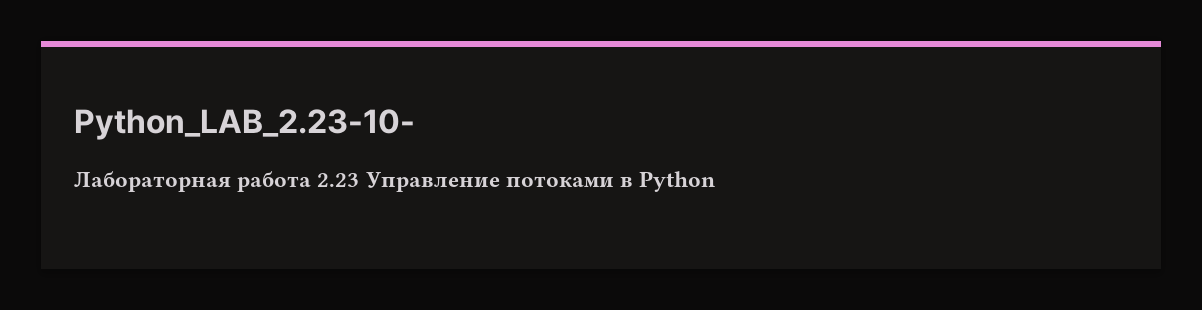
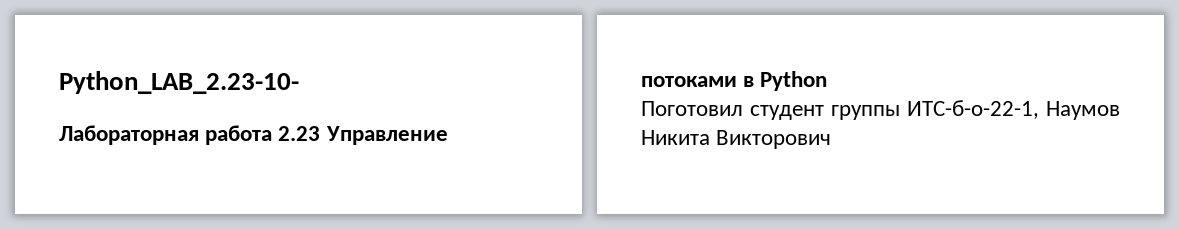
+ Поготовил студент группы ИТС-б-о-22-1, Наумов Никита Викторович

